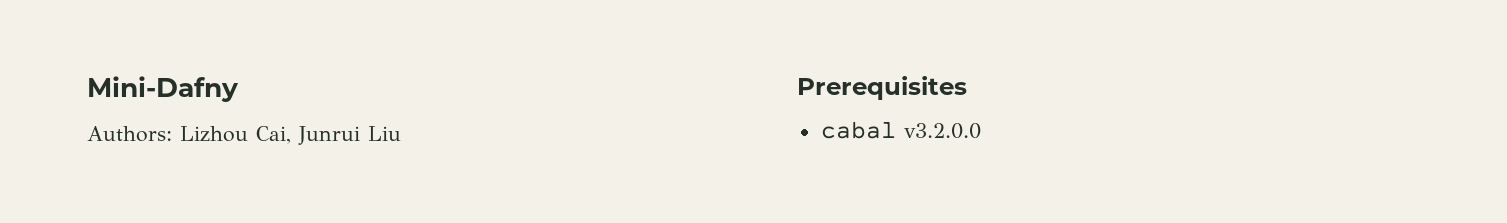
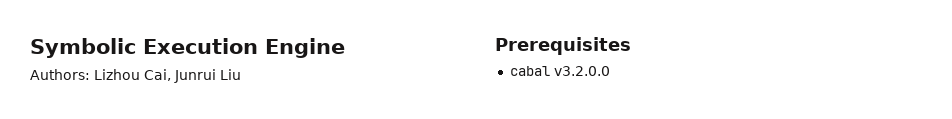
- Mini-Dafny
+ Symbolic Execution Engine

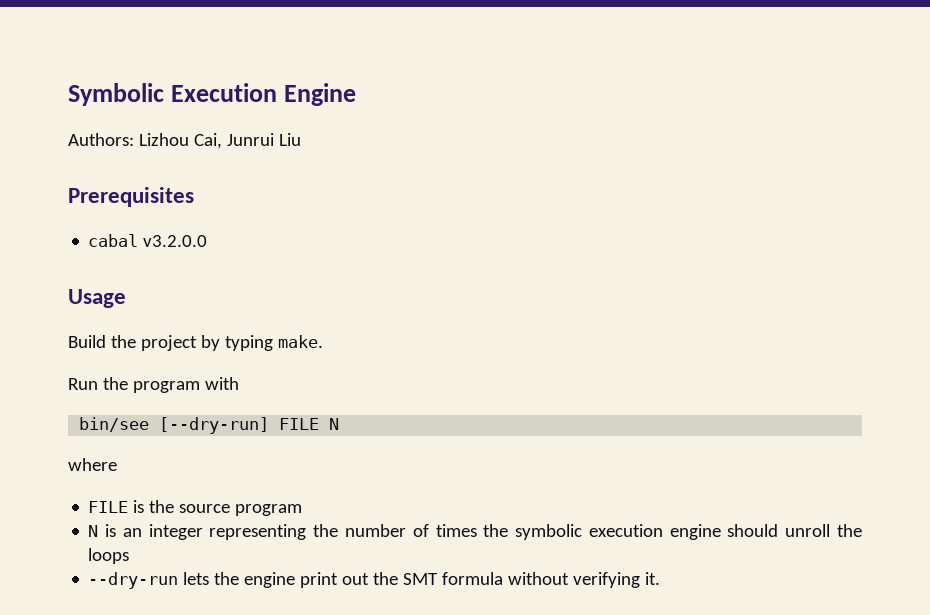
+ Usage
+ Build the project by typing make.
+ Run the program with
+ bin/see [--dry-run] FILE N
+ where
+ FILE is the source program
+ N is an integer representing the number of times the symbolic execution engine should unroll the loops
+ --dry-run lets the engine print out the SMT formula without verifying it.

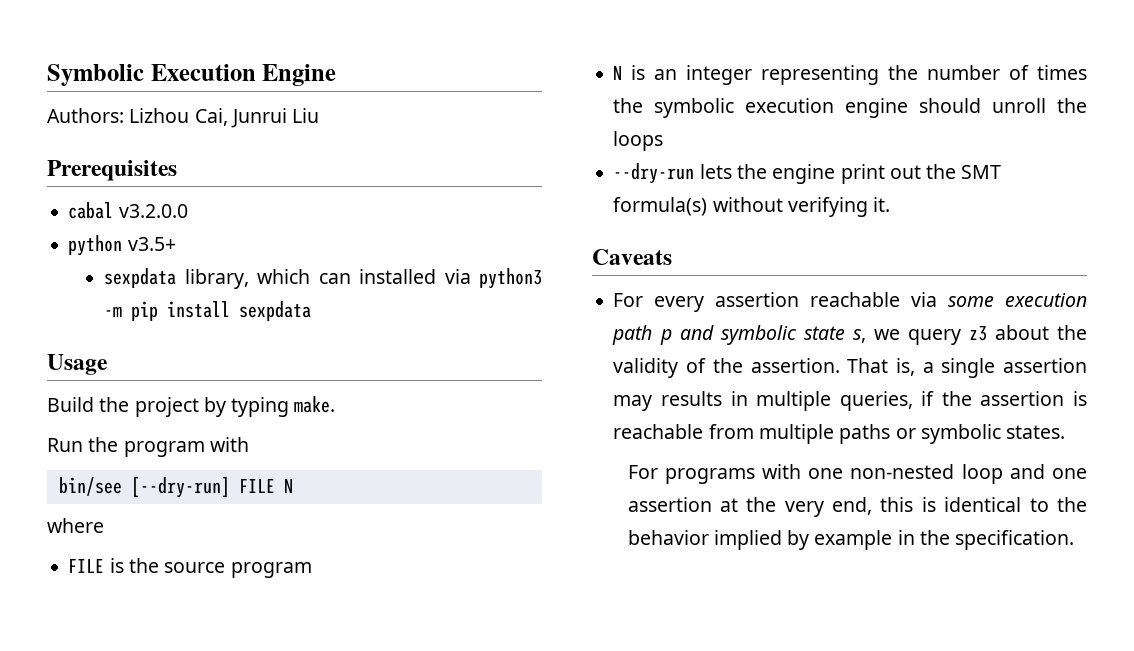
+ python v3.5+
+ sexpdata library, which can installed via python3 -m pip install sexpdata
- --dry-run lets the engine print out the SMT formula without verifying it.
+ --dry-run lets the engine print out the SMT formula(s) without verifying it.
+ Caveats
+ For every assertion reachable via some execution path p and symbolic state s, we query z3 about the validity of the assertion. That is, a single assertion may results in multiple queries, if the assertion is reachable from multiple paths or symbolic states.
+ For programs with one non-nested loop and one assertion at the very end, this is identical to the behavior implied by example in the specification.

